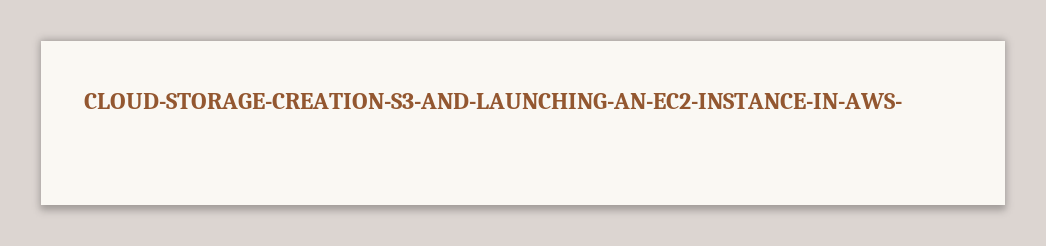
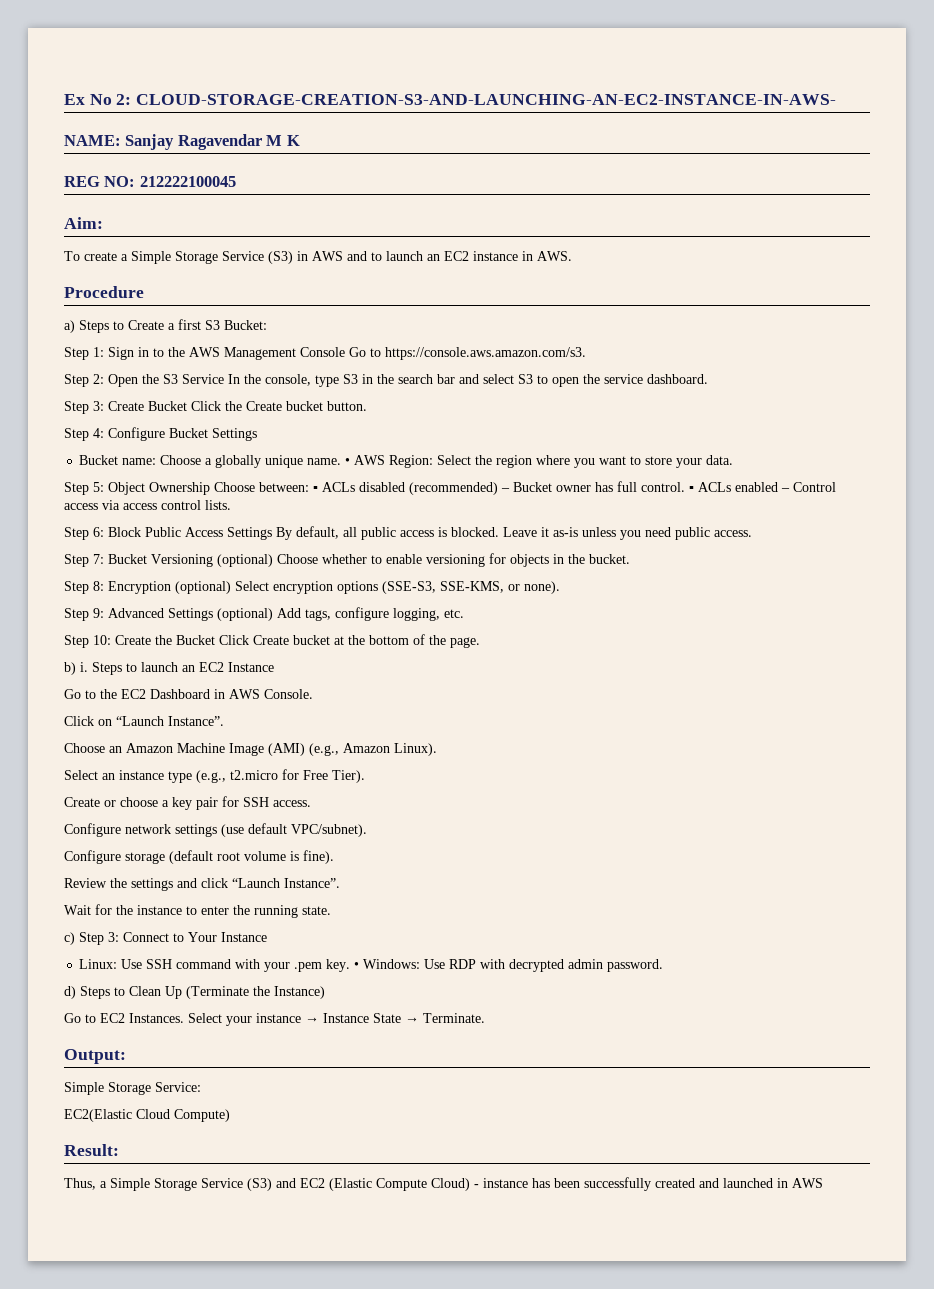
- CLOUD-STORAGE-CREATION-S3-AND-LAUNCHING-AN-EC2-INSTANCE-IN-AWS-
+ Ex No 2: CLOUD-STORAGE-CREATION-S3-AND-LAUNCHING-AN-EC2-INSTANCE-IN-AWS-
+ NAME: Sanjay Ragavendar M K
+ REG NO: 212222100045
+ Aim:
+ To create a Simple Storage Service (S3) in AWS and to launch an EC2 instance in AWS.
+ Procedure
+ a) Steps to Create a first S3 Bucket:
+ Step 1: Sign in to the AWS Management Console Go to https://console.aws.amazon.com/s3.
+ Step 2: Open the S3 Service In the console, type S3 in the search bar and select S3 to open the service dashboard.
+ Step 3: Create Bucket Click the Create bucket button.
+ Step 4: Configure Bucket Settings
+ Bucket name: Choose a globally unique name. • AWS Region: Select the region where you want to store your data.
+ Step 5: Object Ownership Choose between: ▪ ACLs disabled (recommended) – Bucket owner has full control. ▪ ACLs enabled – Control access via access control lists.
+ Step 6: Block Public Access Settings By default, all public access is blocked. Leave it as-is unless you need public access.
+ Step 7: Bucket Versioning (optional) Choose whether to enable versioning for objects in the bucket.
+ Step 8: Encryption (optional) Select encryption options (SSE-S3, SSE-KMS, or none).
+ Step 9: Advanced Settings (optional) Add tags, configure logging, etc.
+ Step 10: Create the Bucket Click Create bucket at the bottom of the page.
+ b) i. Steps to launch an EC2 Instance
+ Go to the EC2 Dashboard in AWS Console.
+ Click on “Launch Instance”.
+ Choose an Amazon Machine Image (AMI) (e.g., Amazon Linux).
+ Select an instance type (e.g., t2.micro for Free Tier).
+ Create or choose a key pair for SSH access.
+ Configure network settings (use default VPC/subnet).
+ Configure storage (default root volume is fine).
+ Review the settings and click “Launch Instance”.
+ Wait for the instance to enter the running state.
+ c) Step 3: Connect to Your Instance
+ Linux: Use SSH command with your .pem key. • Windows: Use RDP with decrypted admin password.
+ d) Steps to Clean Up (Terminate the Instance)
+ Go to EC2 Instances. Select your instance → Instance State → Terminate.
+ Output:
+ Simple Storage Service:
+ EC2(Elastic Cloud Compute)
+ Result:
+ Thus, a Simple Storage Service (S3) and EC2 (Elastic Compute Cloud) - instance has been successfully created and launched in AWS

